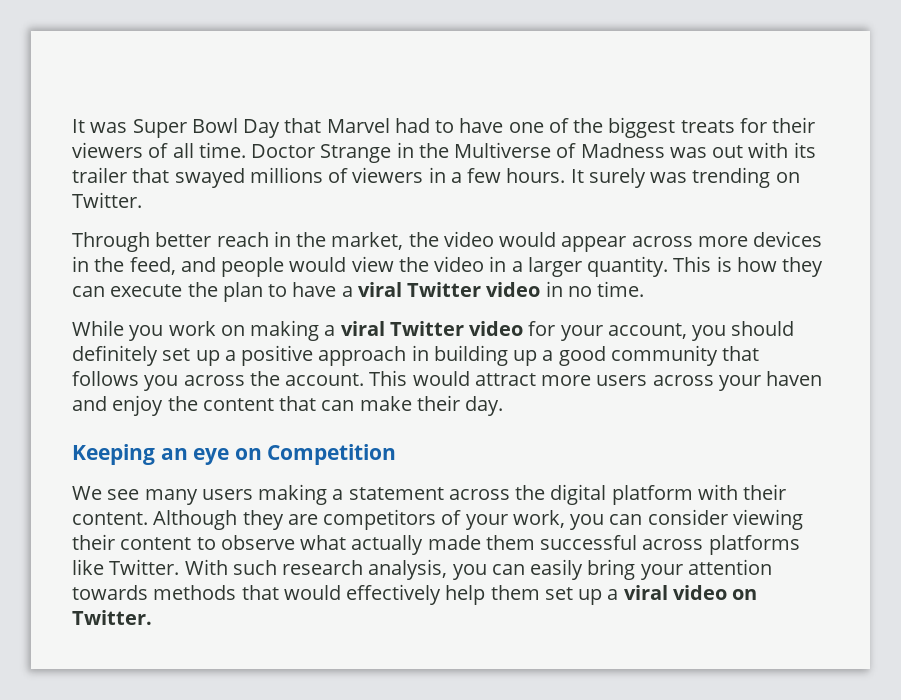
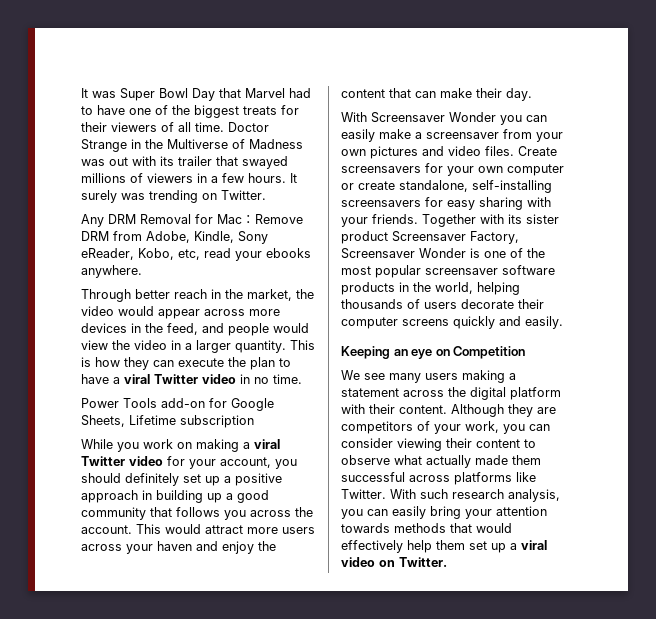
+ Any DRM Removal for Mac：Remove DRM from Adobe, Kindle, Sony eReader, Kobo, etc, read your ebooks anywhere.
+ Power Tools add-on for Google Sheets, Lifetime subscription
+ With Screensaver Wonder you can easily make a screensaver from your own pictures and video files. Create screensavers for your own computer or create standalone, self-installing screensavers for easy sharing with your friends. Together with its sister product Screensaver Factory, Screensaver Wonder is one of the most popular screensaver software products in the world, helping thousands of users decorate their computer screens quickly and easily.

